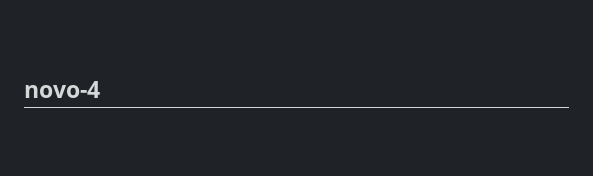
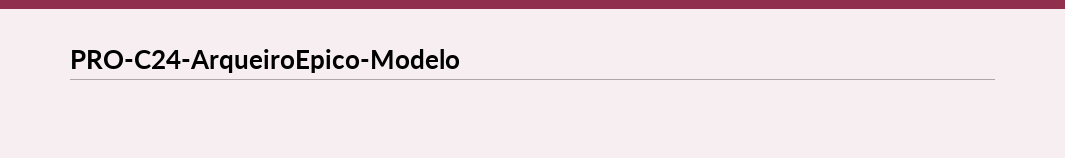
- novo-4
+ PRO-C24-ArqueiroEpico-Modelo

